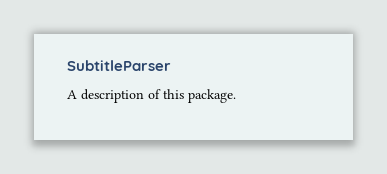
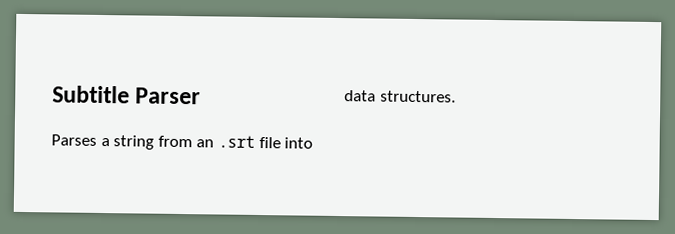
- SubtitleParser
- A description of this package.
+ Subtitle Parser
+ Parses a string from an .srt file into data structures.

